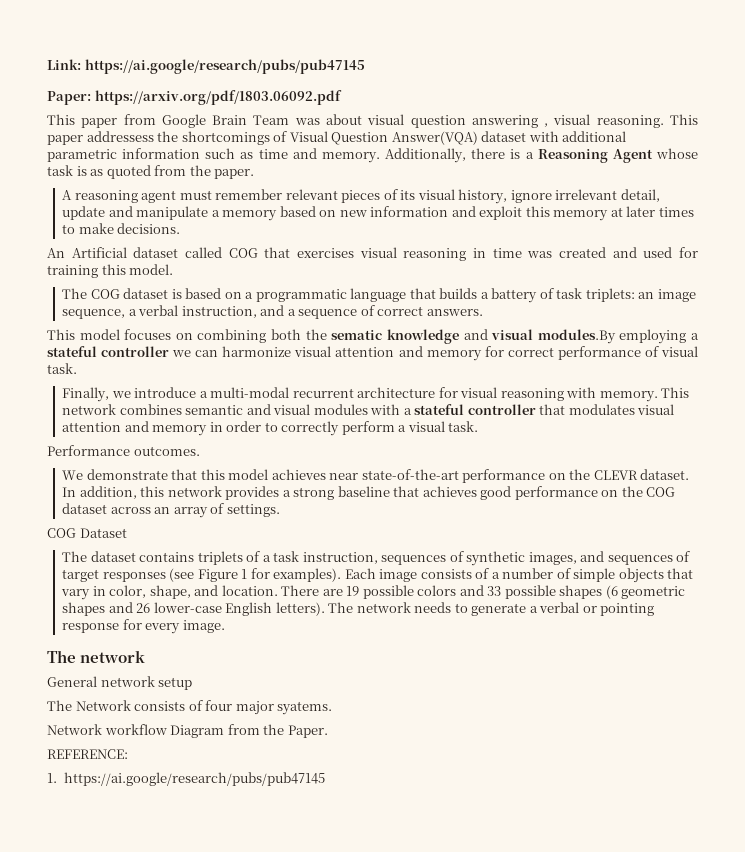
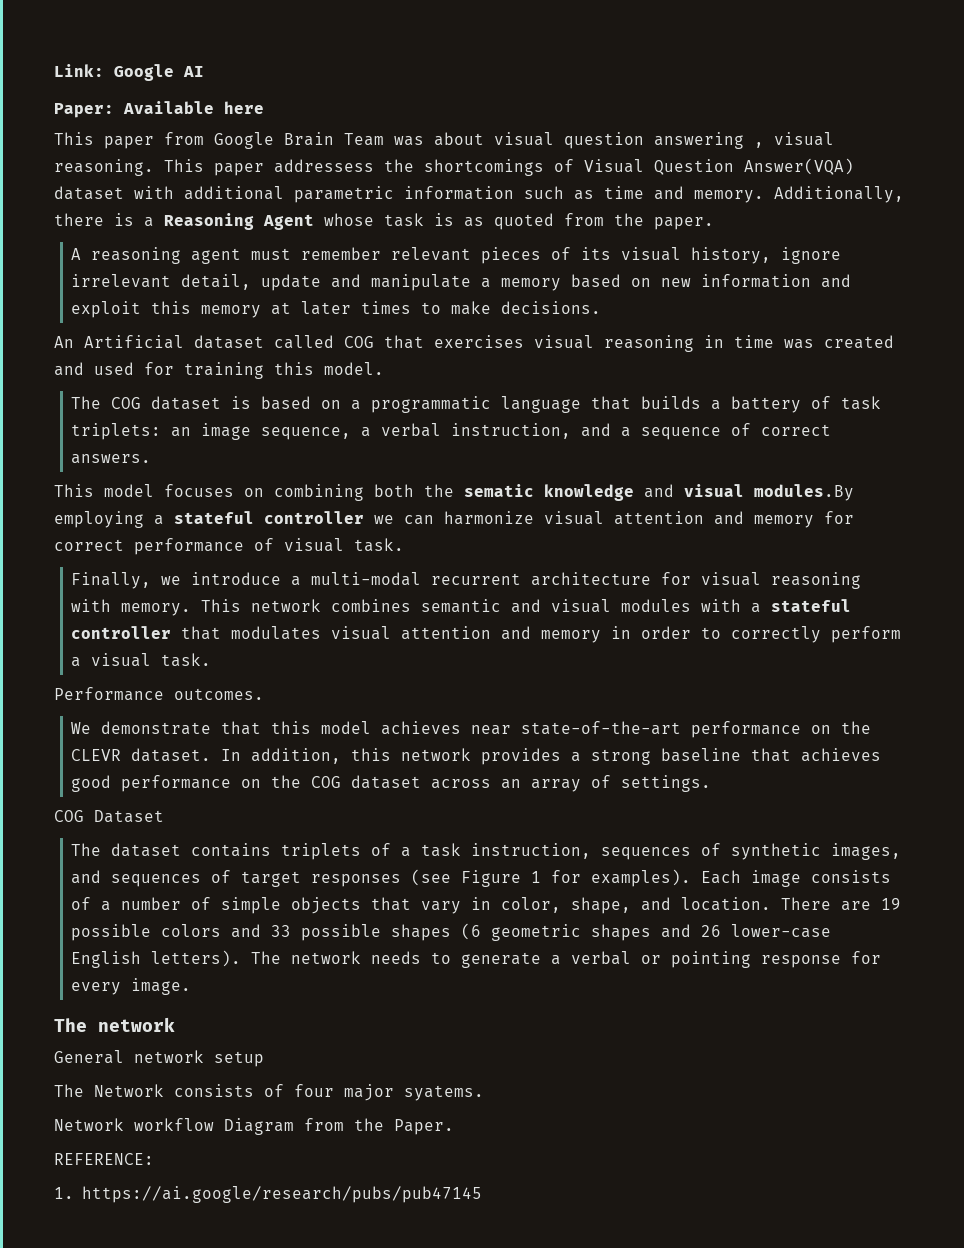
- Link: https://ai.google/research/pubs/pub47145
+ Link: Google AI
- Paper: https://arxiv.org/pdf/1803.06092.pdf
+ Paper: Available here

